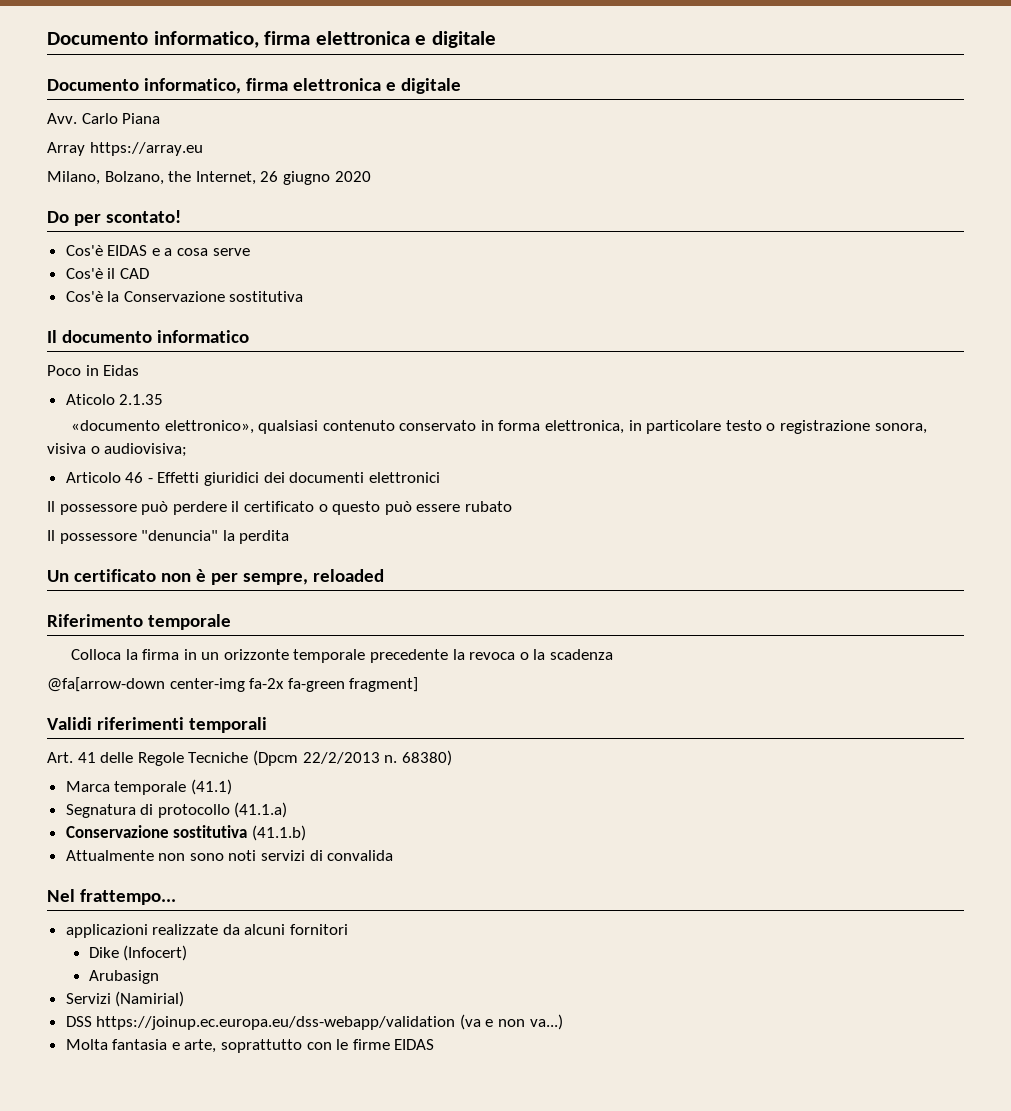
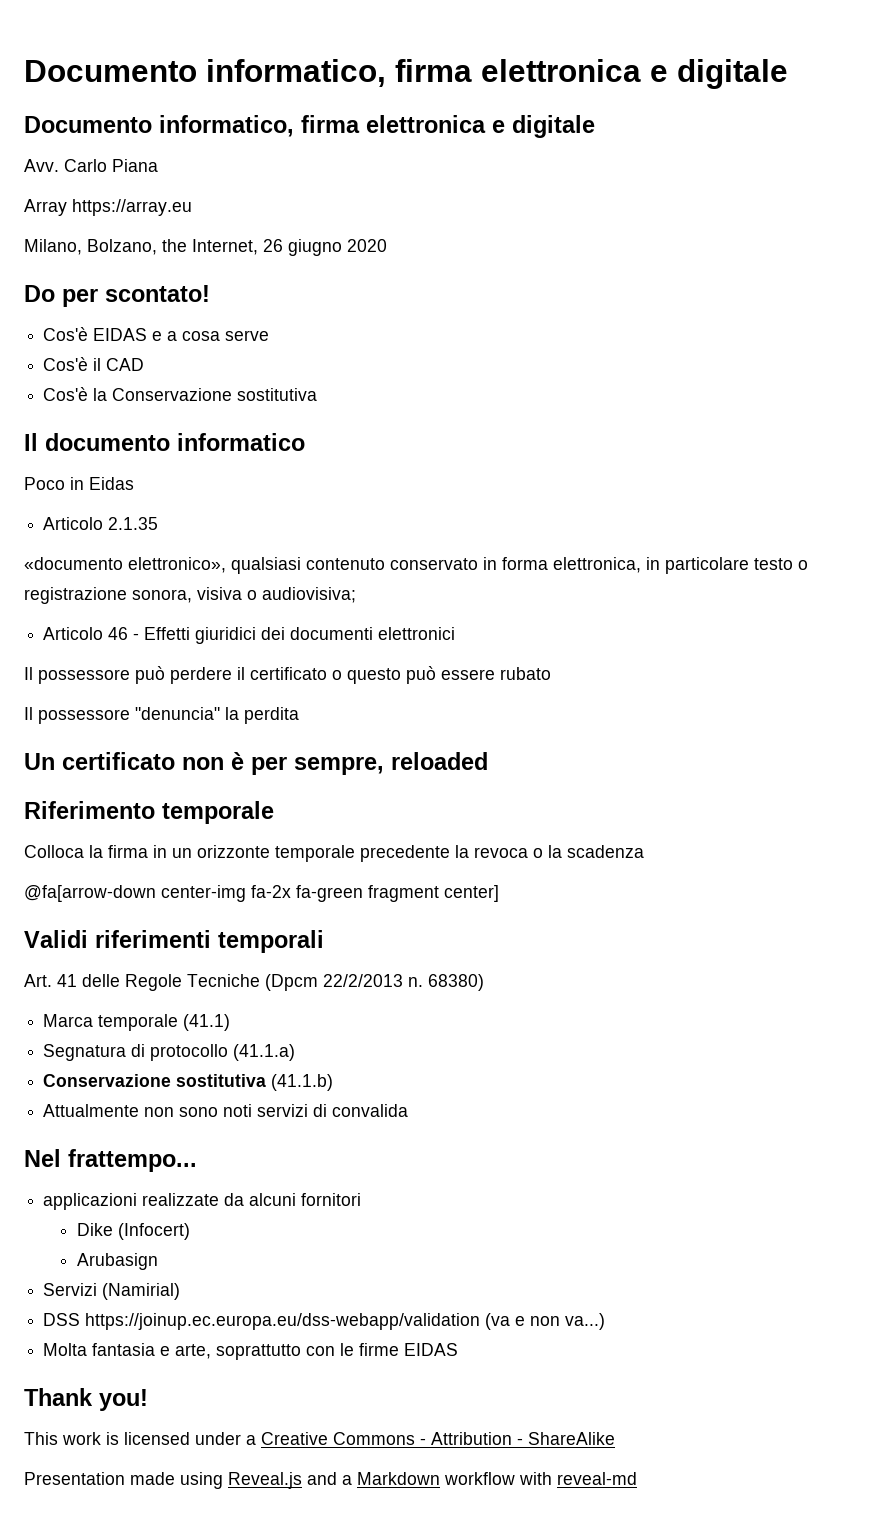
- Aticolo 2.1.35
+ Articolo 2.1.35
- @fa[arrow-down center-img fa-2x fa-green fragment]
+ @fa[arrow-down center-img fa-2x fa-green fragment center]
+ Thank you!
+ This work is licensed under a Creative Commons - Attribution - ShareAlike
+ Presentation made using Reveal.js and a Markdown workflow with reveal-md

